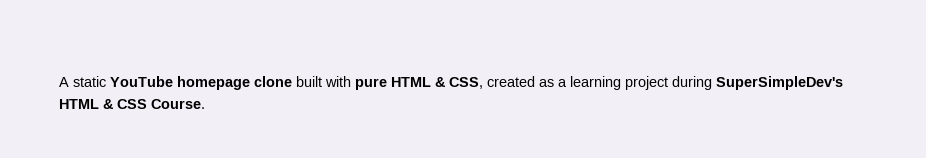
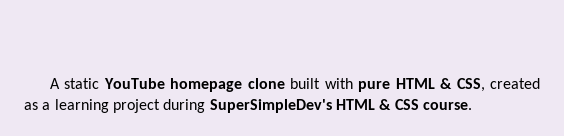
- A static YouTube homepage clone built with pure HTML & CSS, created as a learning project during SuperSimpleDev's HTML & CSS Course.
+ A static YouTube homepage clone built with pure HTML & CSS, created as a learning project during SuperSimpleDev's HTML & CSS course.

